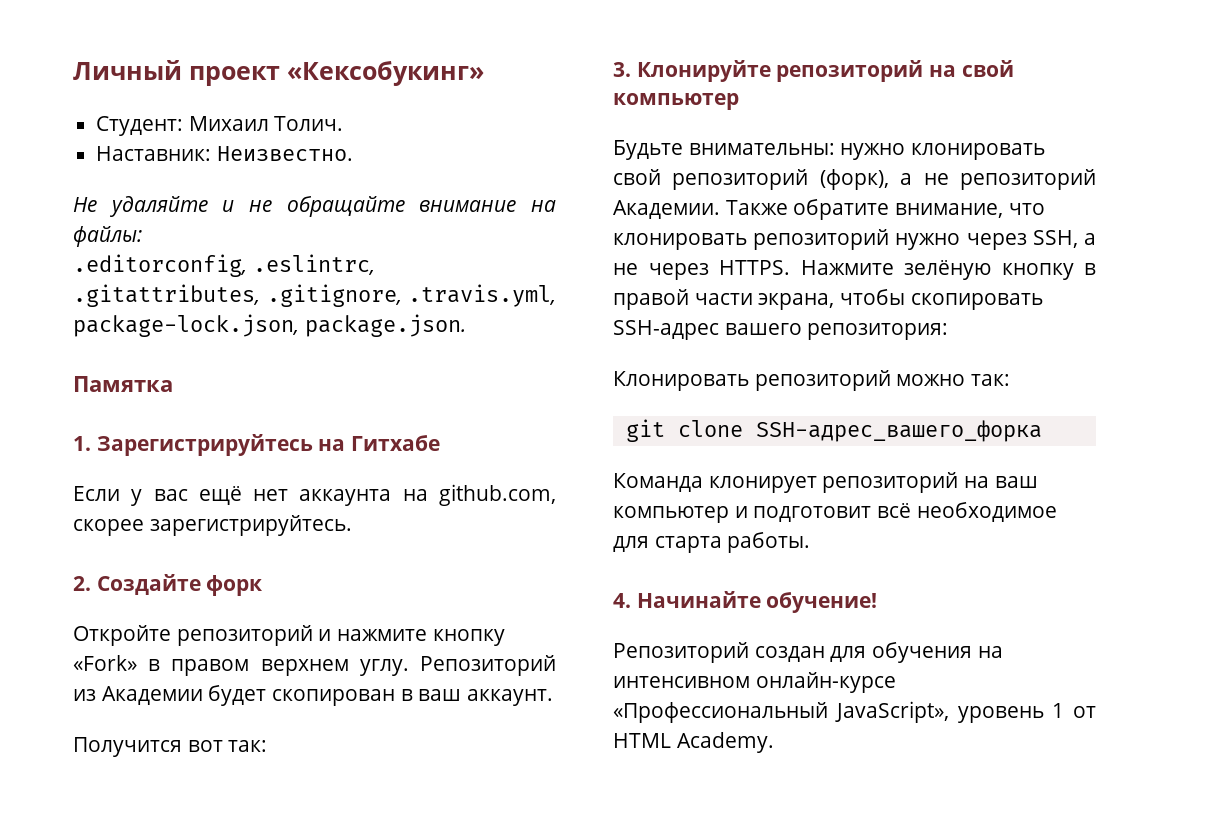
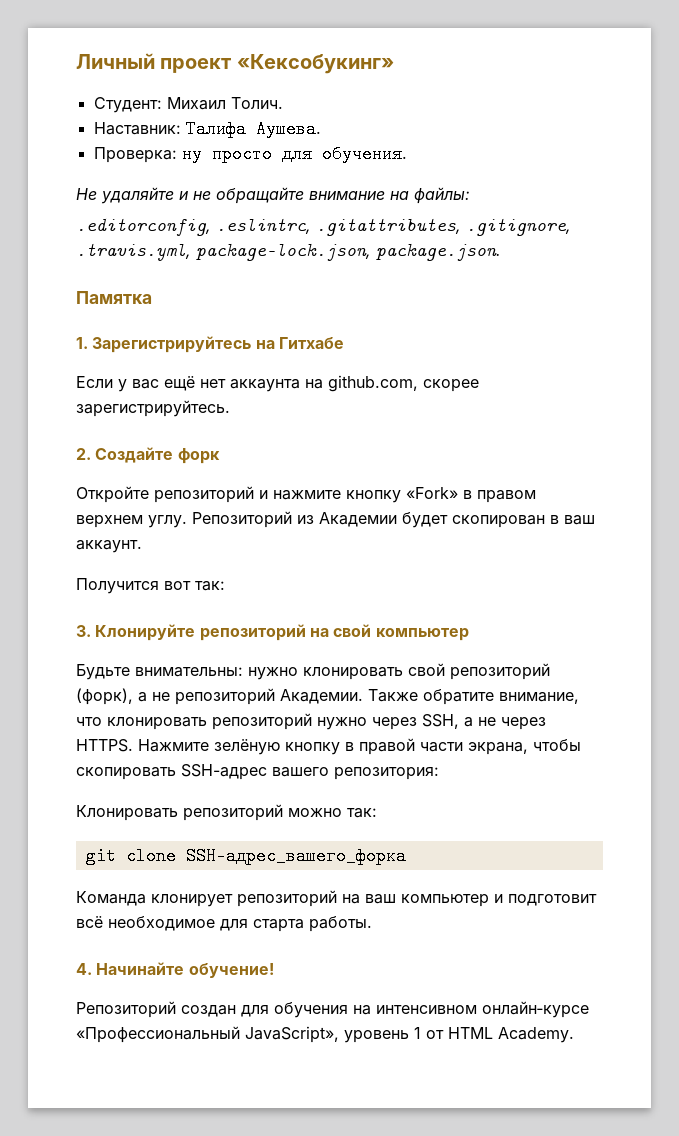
- Наставник: Неизвестно.
+ Наставник: Талифа Аушева.
+ Проверка: ну просто для обучения.

